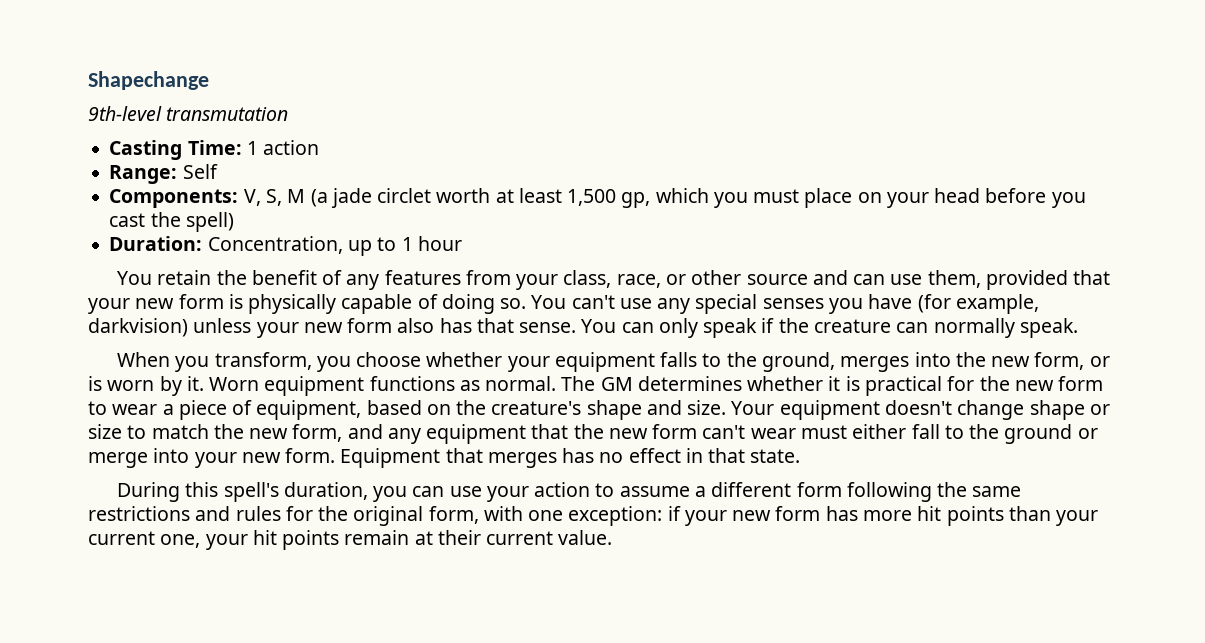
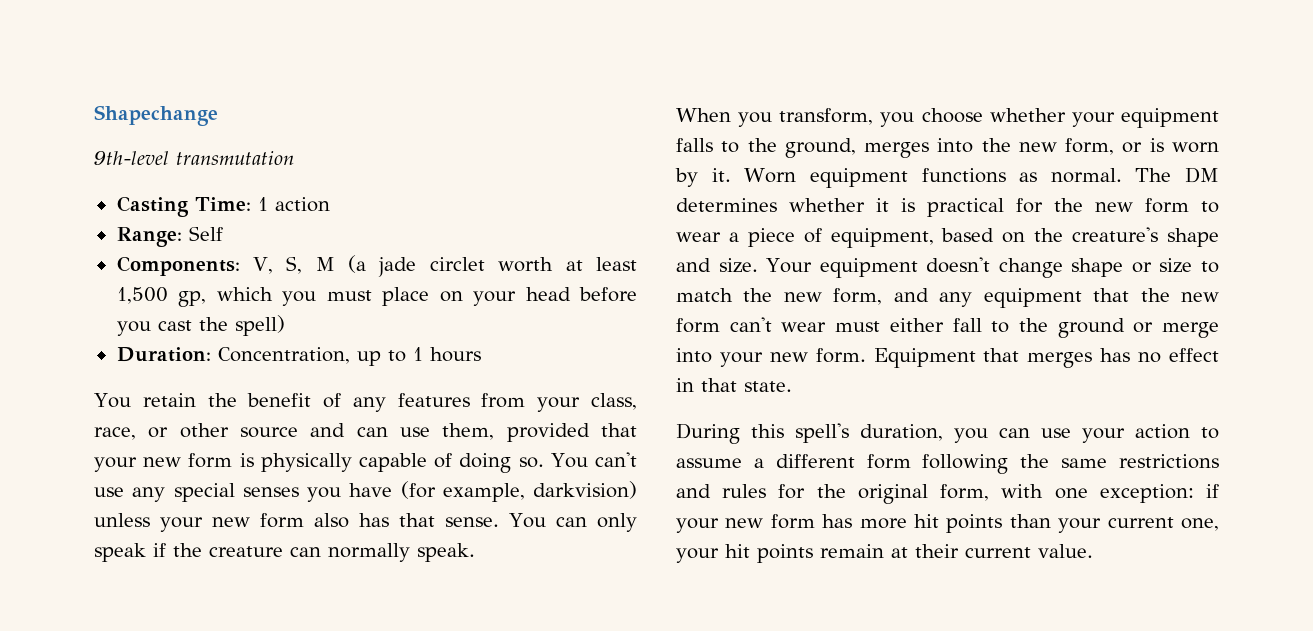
- Duration: Concentration, up to 1 hour
+ Duration: Concentration, up to 1 hours
- The GM determines whether it is practical for the new form to wear a piece of equipment, based on the creature's shape and size.
+ The DM determines whether it is practical for the new form to wear a piece of equipment, based on the creature's shape and size.

